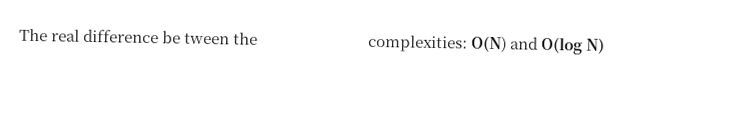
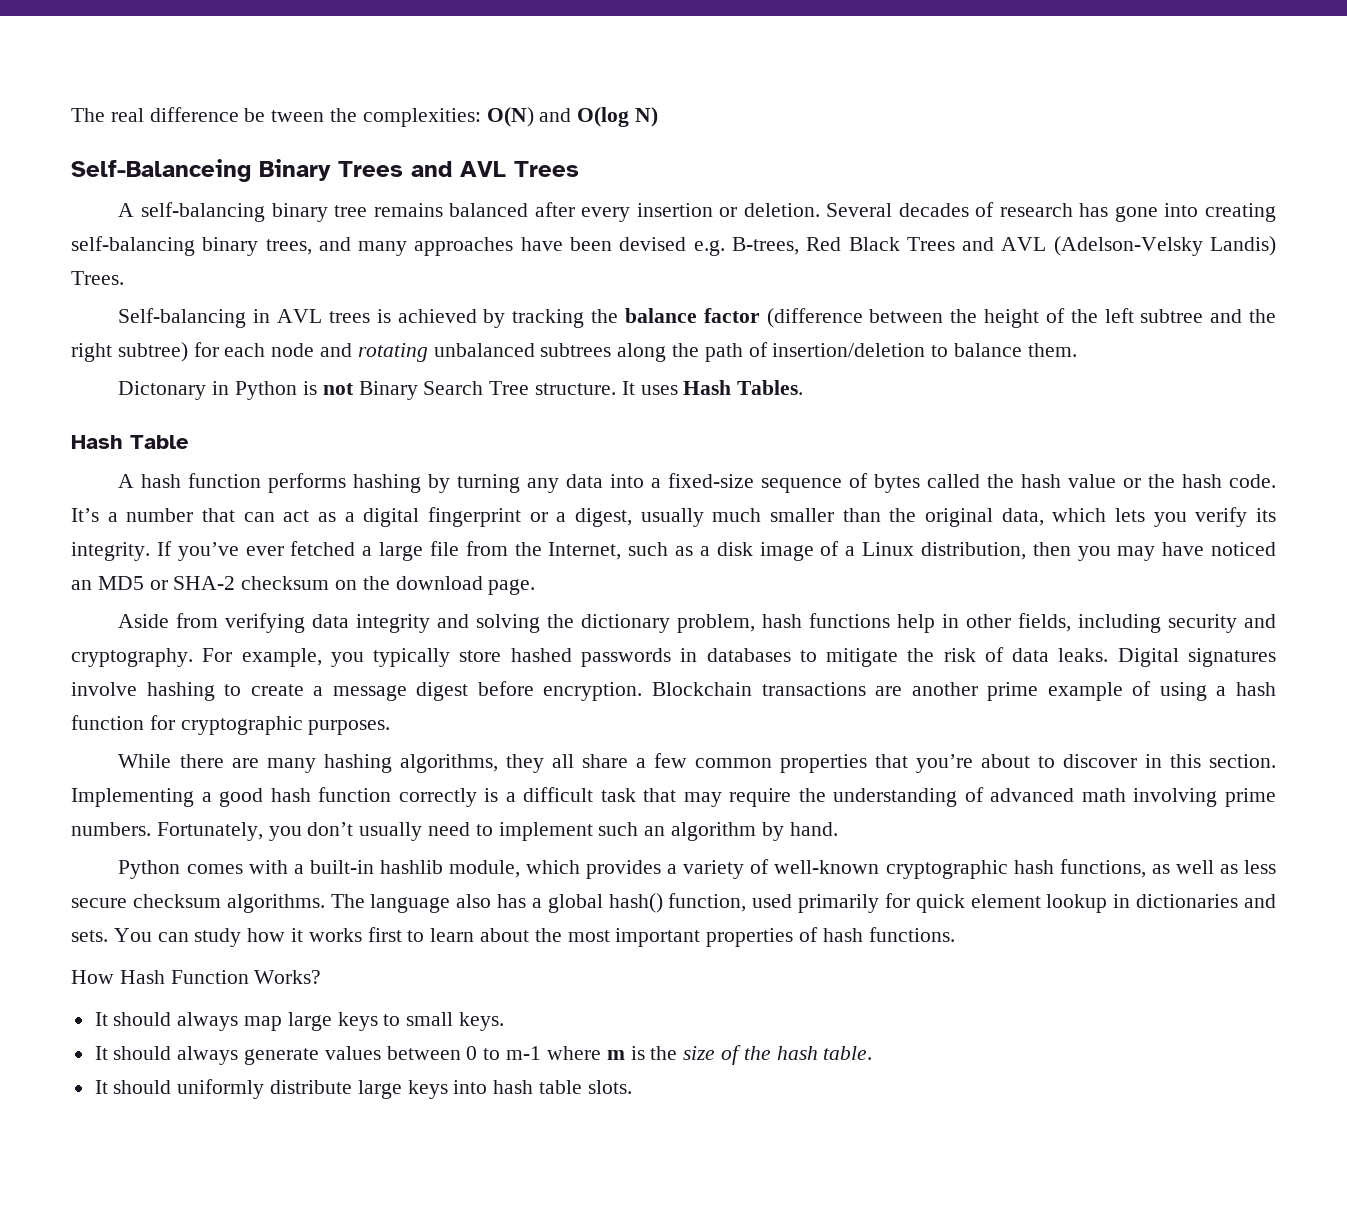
+ Self-Balanceing Binary Trees and AVL Trees
+ A self-balancing binary tree remains balanced after every insertion or deletion. Several decades of research has gone into creating self-balancing binary trees, and many approaches have been devised e.g. B-trees, Red Black Trees and AVL (Adelson-Velsky Landis) Trees.
+ Self-balancing in AVL trees is achieved by tracking the balance factor (difference between the height of the left subtree and the right subtree) for each node and rotating unbalanced subtrees along the path of insertion/deletion to balance them.
+ Dictonary in Python is not Binary Search Tree structure. It uses Hash Tables.
+ Hash Table
+ A hash function performs hashing by turning any data into a fixed-size sequence of bytes called the hash value or the hash code. It’s a number that can act as a digital fingerprint or a digest, usually much smaller than the original data, which lets you verify its integrity. If you’ve ever fetched a large file from the Internet, such as a disk image of a Linux distribution, then you may have noticed an MD5 or SHA-2 checksum on the download page.
+ Aside from verifying data integrity and solving the dictionary problem, hash functions help in other fields, including security and cryptography. For example, you typically store hashed passwords in databases to mitigate the risk of data leaks. Digital signatures involve hashing to create a message digest before encryption. Blockchain transactions are another prime example of using a hash function for cryptographic purposes.
+ While there are many hashing algorithms, they all share a few common properties that you’re about to discover in this section. Implementing a good hash function correctly is a difficult task that may require the understanding of advanced math involving prime numbers. Fortunately, you don’t usually need to implement such an algorithm by hand.
+ Python comes with a built-in hashlib module, which provides a variety of well-known cryptographic hash functions, as well as less secure checksum algorithms. The language also has a global hash() function, used primarily for quick element lookup in dictionaries and sets. You can study how it works first to learn about the most important properties of hash functions.
+ How Hash Function Works?
+ It should always map large keys to small keys.
+ It should always generate values between 0 to m-1 where m is the size of the hash table.
+ It should uniformly distribute large keys into hash table slots.

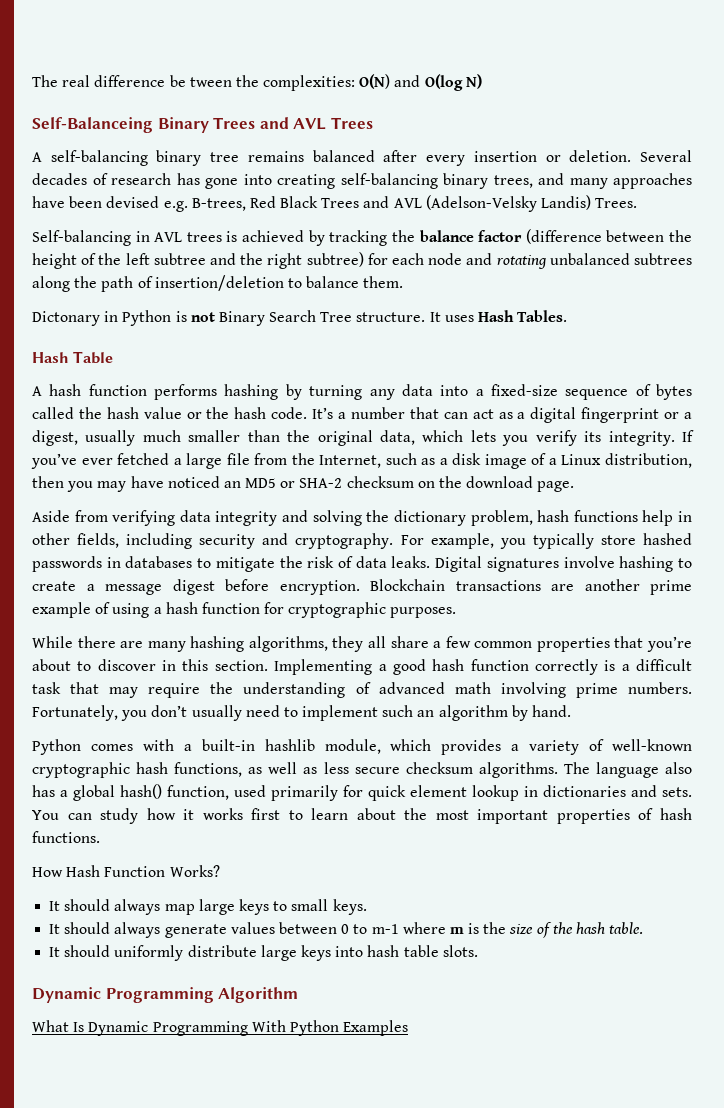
+ Dynamic Programming Algorithm
+ What Is Dynamic Programming With Python Examples

